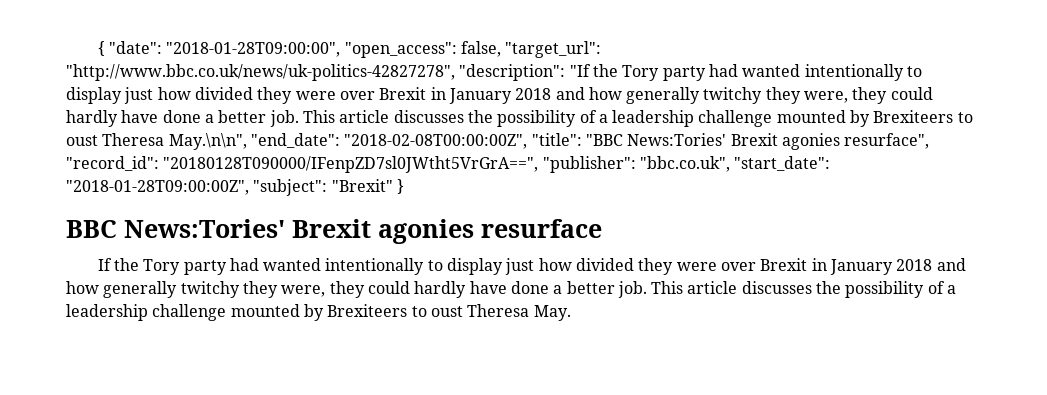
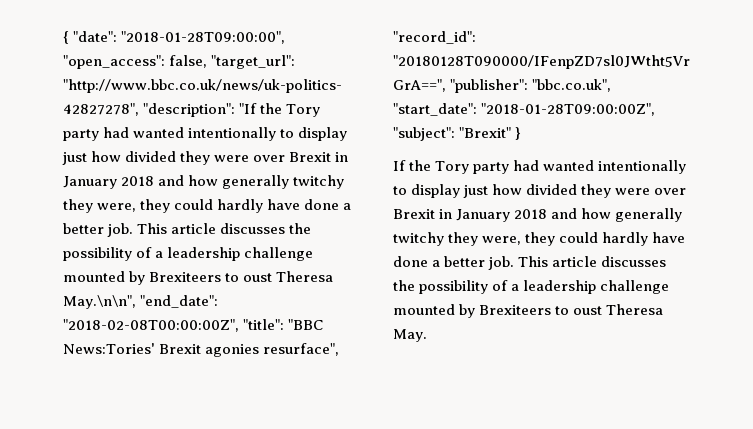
- BBC News:Tories' Brexit agonies resurface

